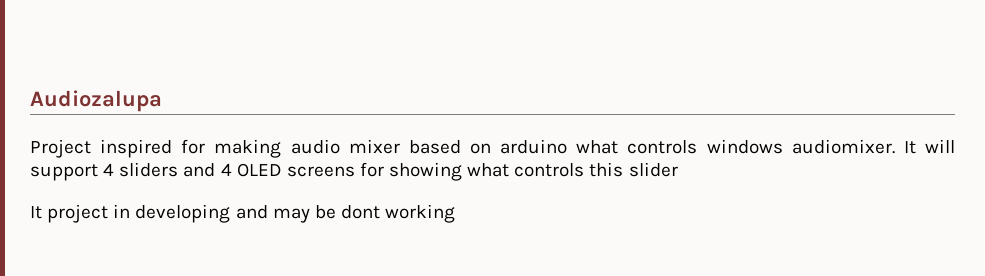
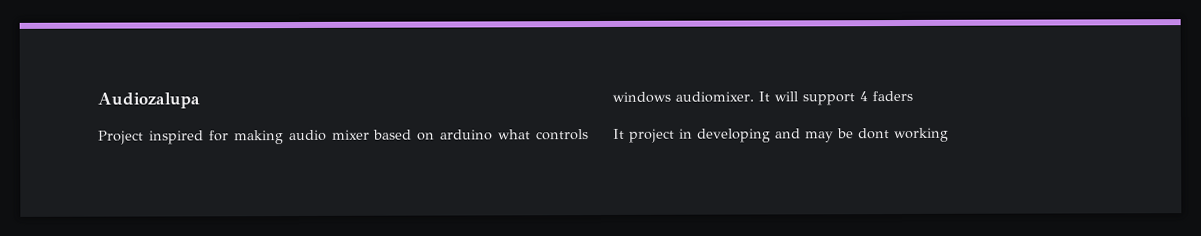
- It will support 4 sliders and 4 OLED screens for showing what controls this slider
+ It will support 4 faders

